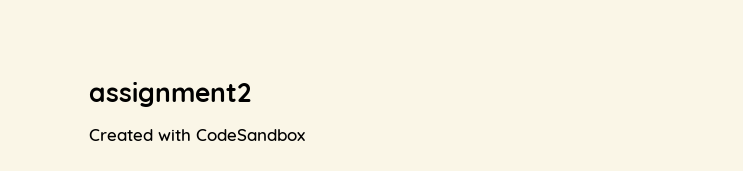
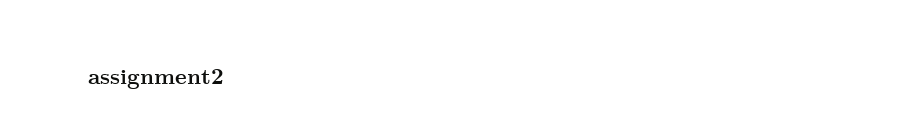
- Created with CodeSandbox

